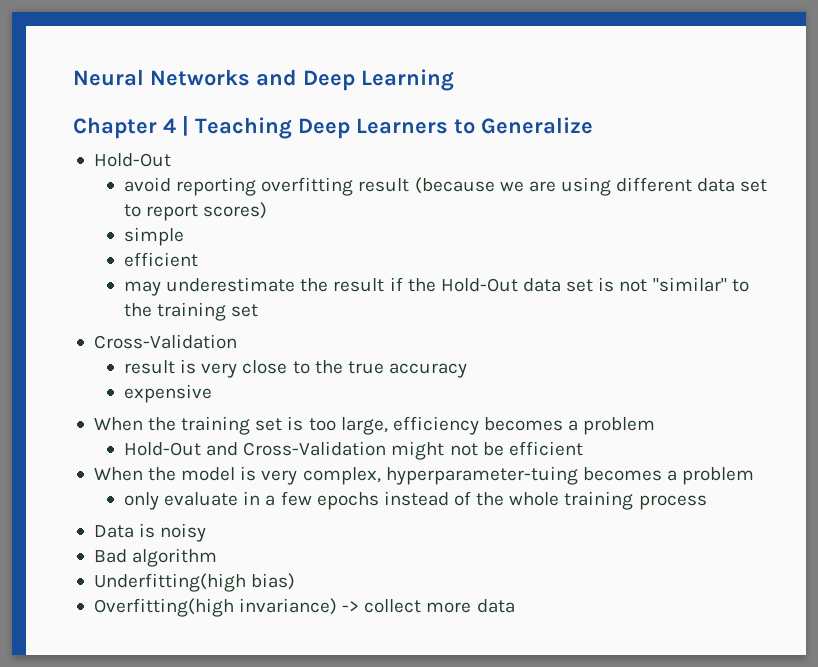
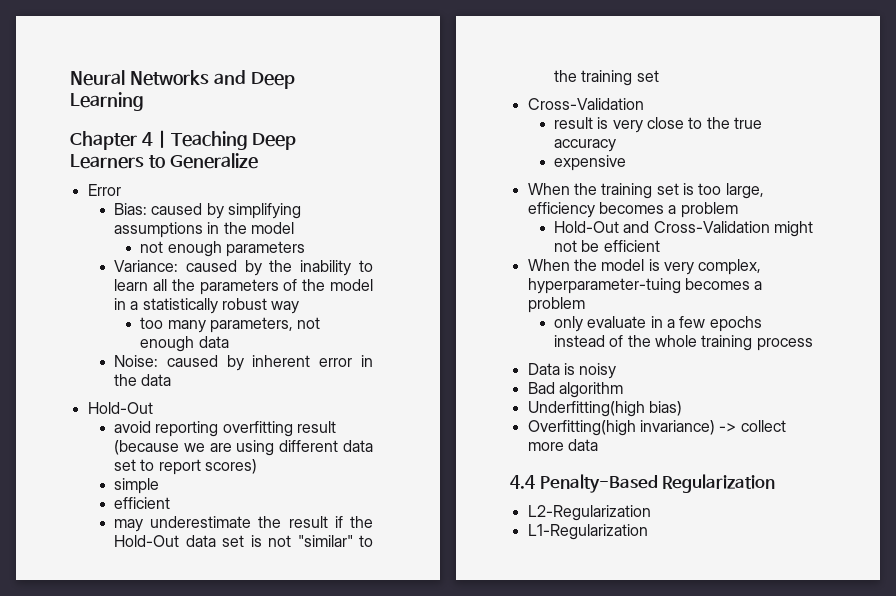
+ Error
+ Bias: caused by simplifying assumptions in the model
+ not enough parameters
+ Variance: caused by the inability to learn all the parameters of the model in a statistically robust way
+ too many parameters, not enough data
+ Noise: caused by inherent error in the data
+ 4.4 Penalty-Based Regularization
+ L2-Regularization
+ L1-Regularization

